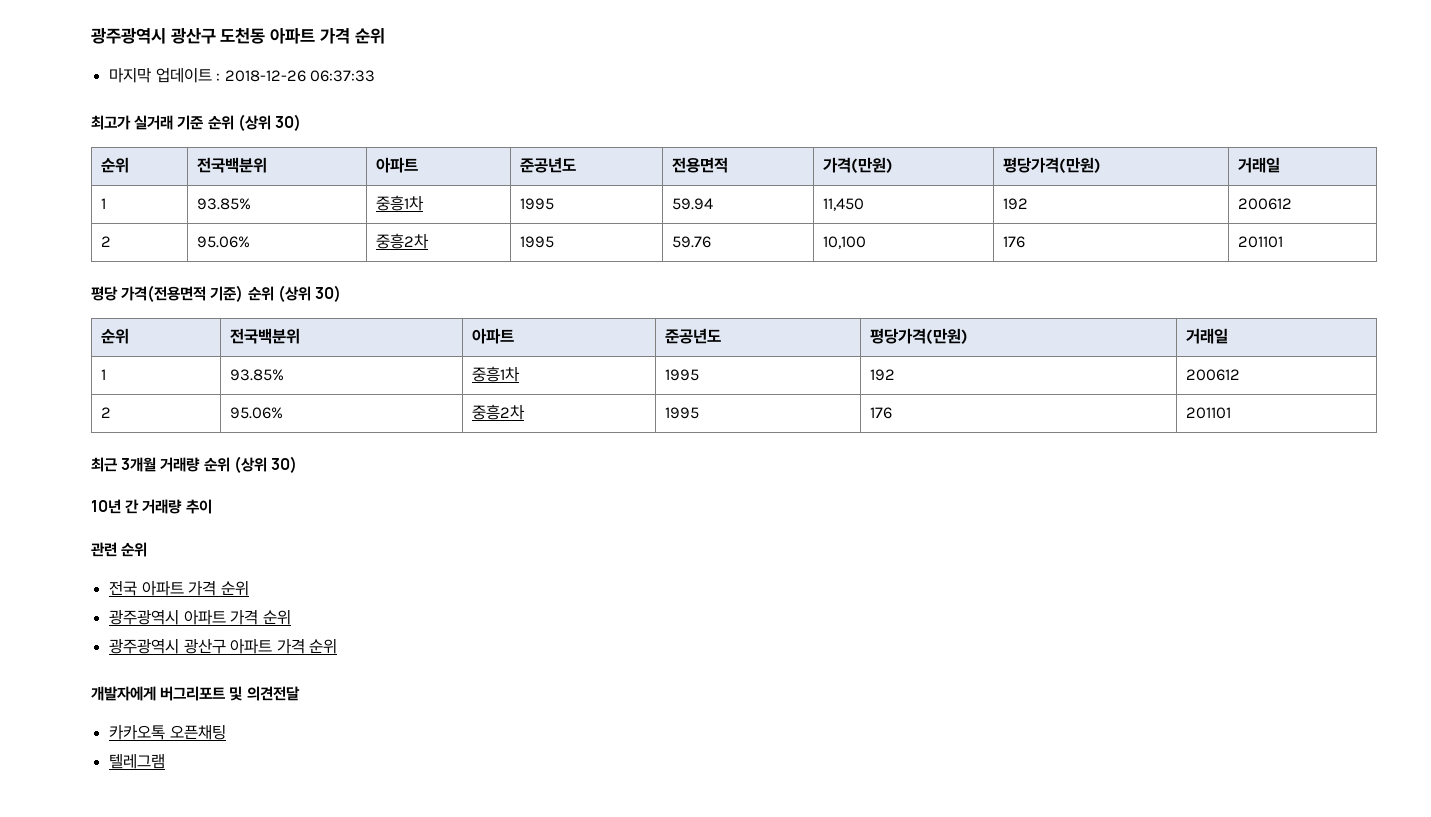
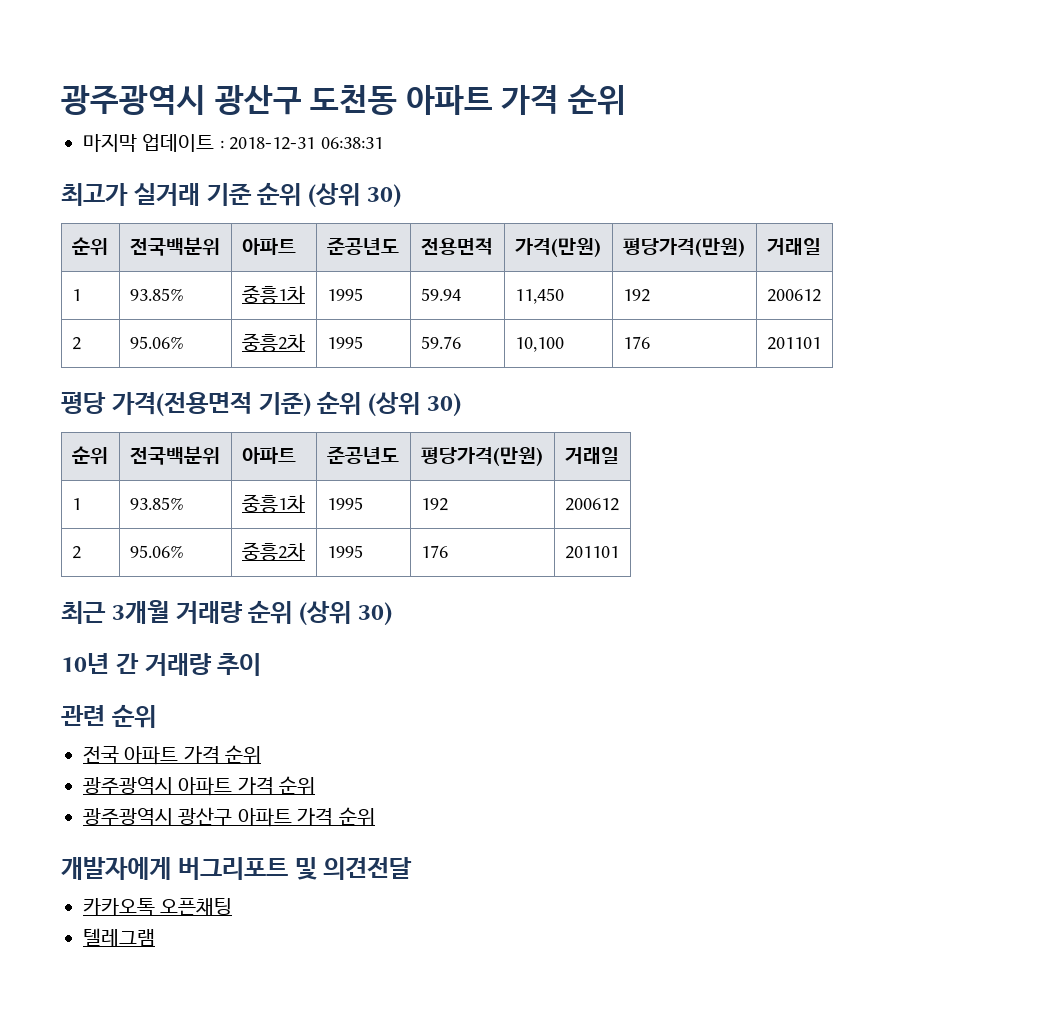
- 마지막 업데이트 : 2018-12-26 06:37:33
+ 마지막 업데이트 : 2018-12-31 06:38:31

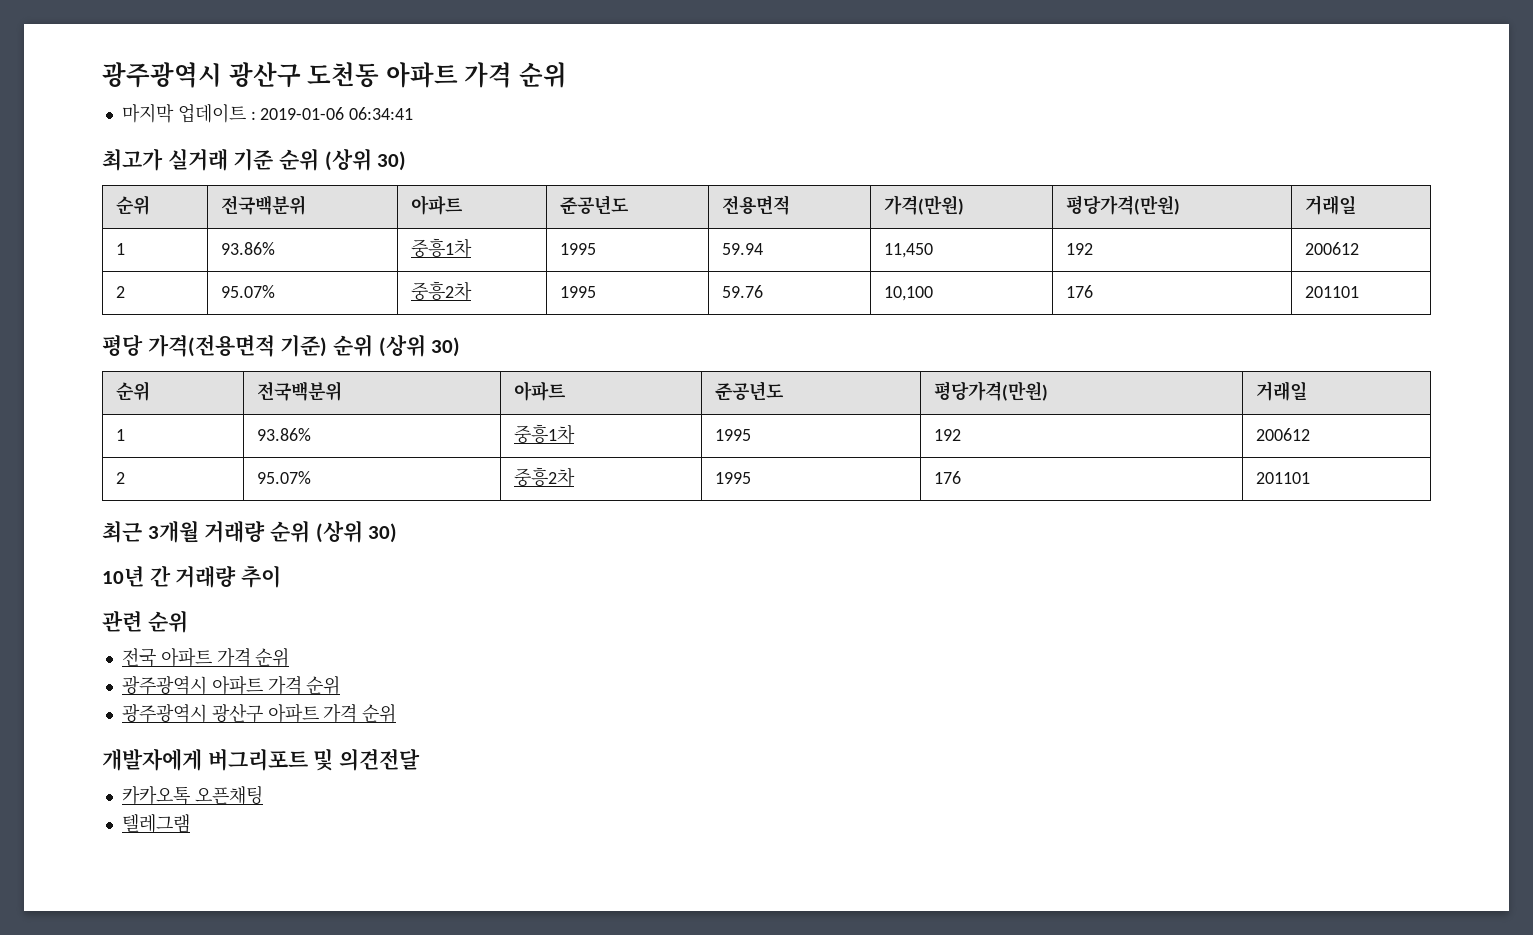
- 마지막 업데이트 : 2018-12-31 06:38:31
+ 마지막 업데이트 : 2019-01-06 06:34:41
- 1 | 93.85% | 중흥1차 | 1995 | 59.94 | 11,450 | 192 | 200612
+ 1 | 93.86% | 중흥1차 | 1995 | 59.94 | 11,450 | 192 | 200612
- 2 | 95.06% | 중흥2차 | 1995 | 59.76 | 10,100 | 176 | 201101
+ 2 | 95.07% | 중흥2차 | 1995 | 59.76 | 10,100 | 176 | 201101
- 1 | 93.85% | 중흥1차 | 1995 | 192 | 200612
+ 1 | 93.86% | 중흥1차 | 1995 | 192 | 200612
- 2 | 95.06% | 중흥2차 | 1995 | 176 | 201101
+ 2 | 95.07% | 중흥2차 | 1995 | 176 | 201101

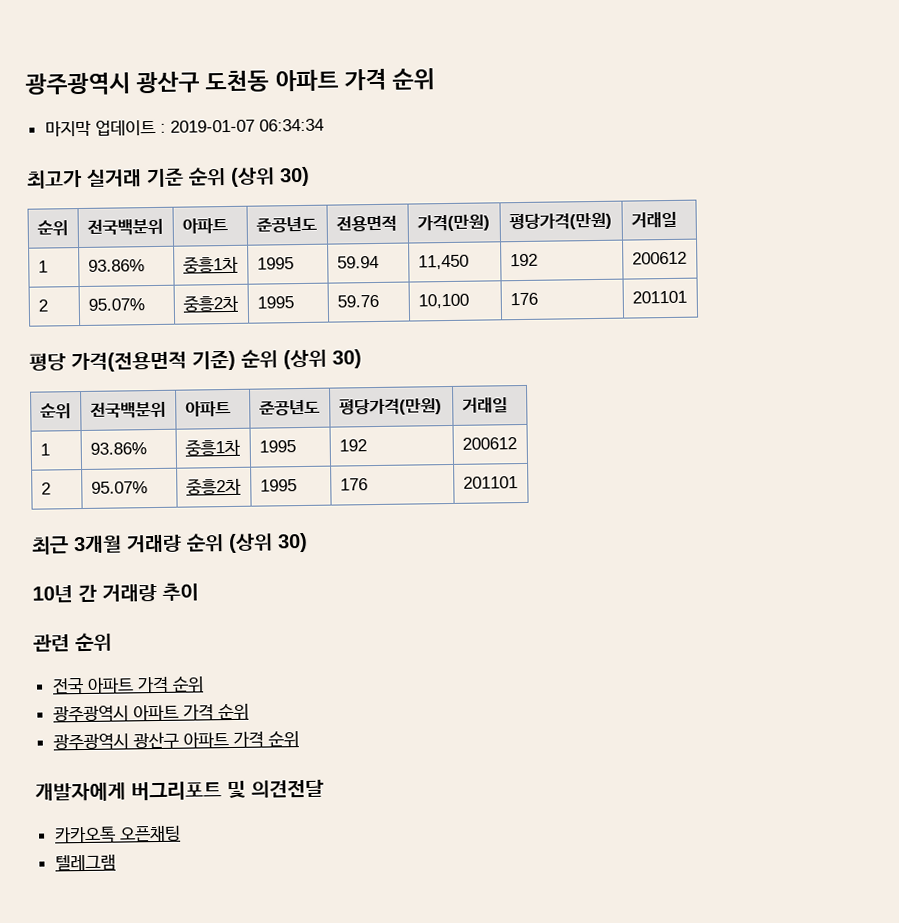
- 마지막 업데이트 : 2019-01-06 06:34:41
+ 마지막 업데이트 : 2019-01-07 06:34:34

